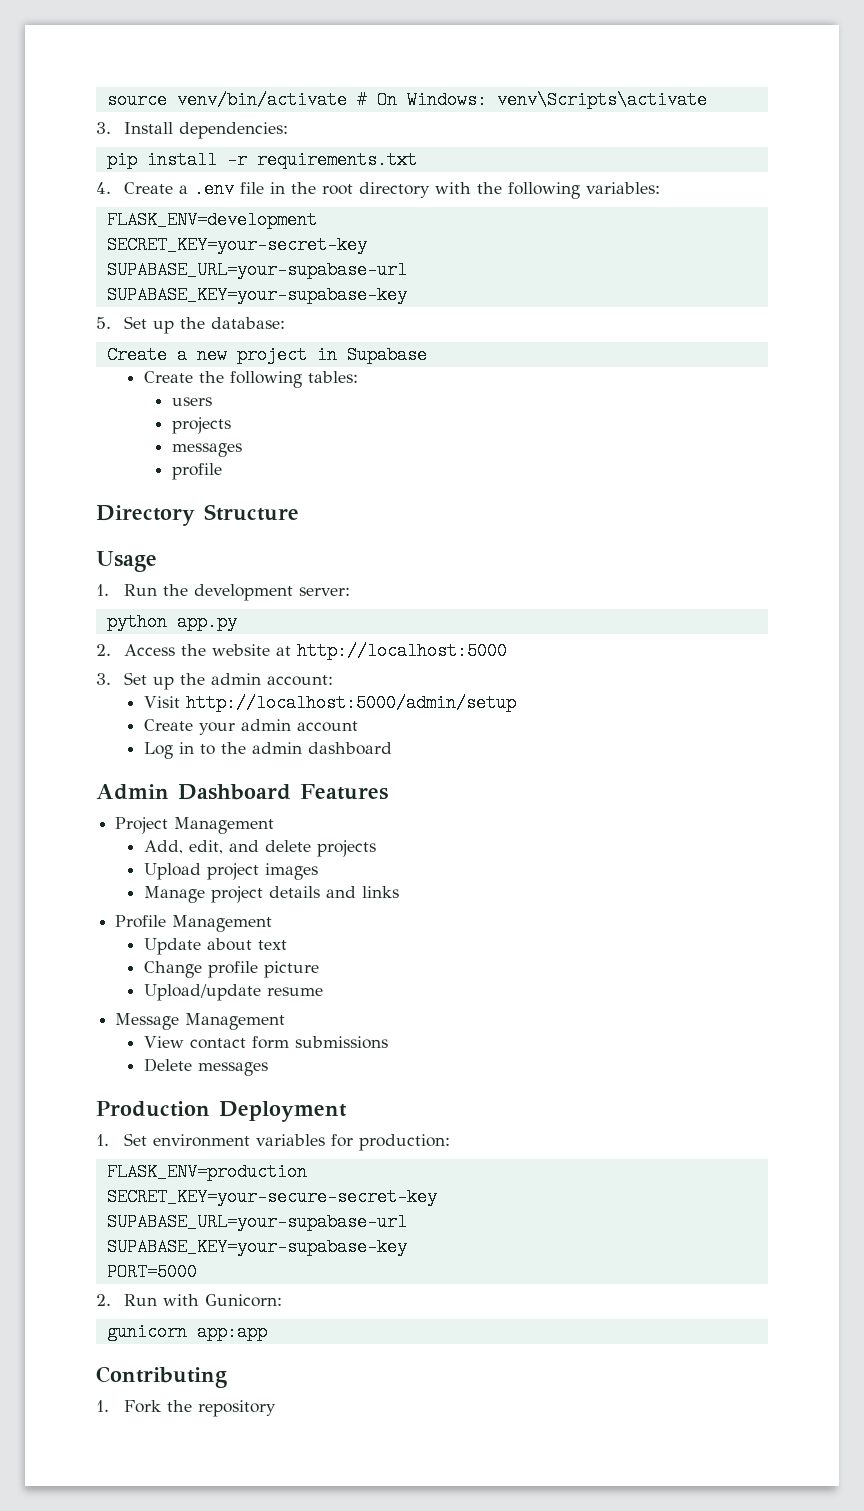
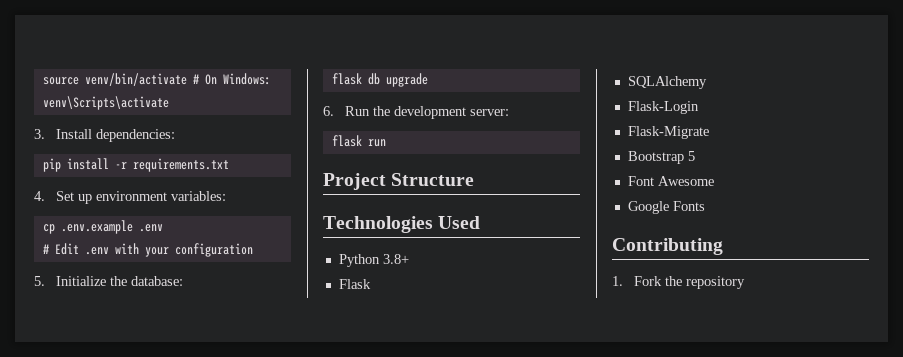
- 4. Create a .env file in the root directory with the following variables:
- FLASK_ENV=development
- SECRET_KEY=your-secret-key
- SUPABASE_URL=your-supabase-url
- SUPABASE_KEY=your-supabase-key
+ 4. Set up environment variables:
+ cp .env.example .env
+ # Edit .env with your configuration
- 5. Set up the database:
+ 5. Initialize the database:
- Create a new project in Supabase
- Create the following tables:
- users
- projects
- messages
- profile
- Directory Structure
- Usage
- 1. Run the development server:
- python app.py
- 2. Access the website at http://localhost:5000
- 3. Set up the admin account:
- Visit http://localhost:5000/admin/setup
- Create your admin account
- Log in to the admin dashboard
- Admin Dashboard Features
- Project Management
- Add, edit, and delete projects
- Upload project images
- Manage project details and links
- Profile Management
- Update about text
- Change profile picture
- Upload/update resume
- Message Management
- View contact form submissions
- Delete messages
- Production Deployment
- 1. Set environment variables for production:
- FLASK_ENV=production
- SECRET_KEY=your-secure-secret-key
- SUPABASE_URL=your-supabase-url
- SUPABASE_KEY=your-supabase-key
- PORT=5000
- 2. Run with Gunicorn:
- gunicorn app:app
+ flask db upgrade
+ 6. Run the development server:
+ flask run
+ Project Structure
+ Technologies Used
+ Python 3.8+
+ Flask
+ SQLAlchemy
+ Flask-Login
+ Flask-Migrate
+ Bootstrap 5
+ Font Awesome
+ Google Fonts

